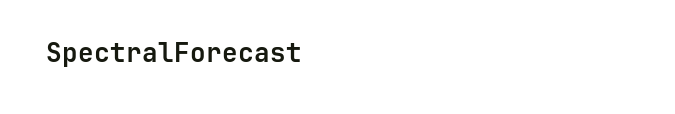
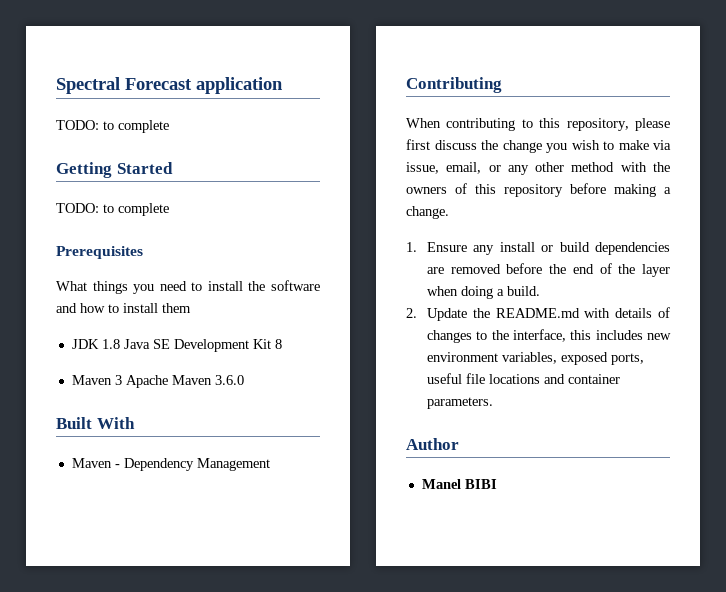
- SpectralForecast
+ Spectral Forecast application
+ TODO: to complete
+ Getting Started
+ TODO: to complete
+ Prerequisites
+ What things you need to install the software and how to install them
+ JDK 1.8 Java SE Development Kit 8
+ Maven 3 Apache Maven 3.6.0
+ Built With
+ Maven - Dependency Management
+ Contributing
+ When contributing to this repository, please first discuss the change you wish to make via issue, email, or any other method with the owners of this repository before making a change.
+ 1. Ensure any install or build dependencies are removed before the end of the layer when doing a build.
+ 2. Update the README.md with details of changes to the interface, this includes new environment variables, exposed ports, useful file locations and container parameters.
+ Author
+ Manel BIBI

